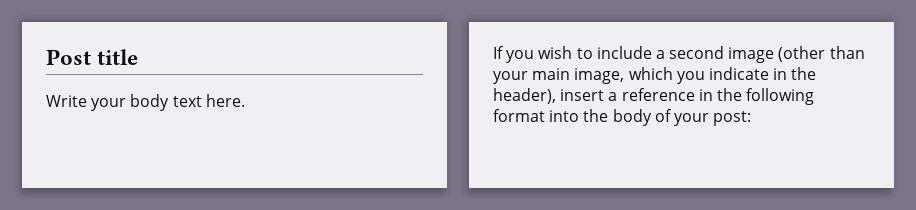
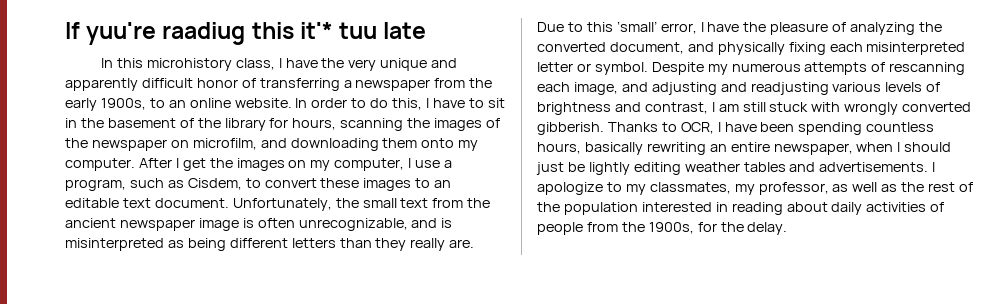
- Post title
- Write your body text here.
- If you wish to include a second image (other than your main image, which you indicate in the header), insert a reference in the following format into the body of your post:
+ lf yuu're raadiug this it'* tuu Iate
+ In this microhistory class, I have the very unique and apparently difficult honor of transferring a newspaper from the early 1900s, to an online website. In order to do this, I have to sit in the basement of the library for hours, scanning the images of the newspaper on microfilm, and downloading them onto my computer. After I get the images on my computer, I use a program, such as Cisdem, to convert these images to an editable text document. Unfortunately, the small text from the ancient newspaper image is often unrecognizable, and is misinterpreted as being different letters than they really are. Due to this ‘small’ error, I have the pleasure of analyzing the converted document, and physically fixing each misinterpreted letter or symbol. Despite my numerous attempts of rescanning each image, and adjusting and readjusting various levels of brightness and contrast, I am still stuck with wrongly converted gibberish. Thanks to OCR, I have been spending countless hours, basically rewriting an entire newspaper, when I should just be lightly editing weather tables and advertisements. I apologize to my classmates, my professor, as well as the rest of the population interested in reading about daily activities of people from the 1900s, for the delay.

